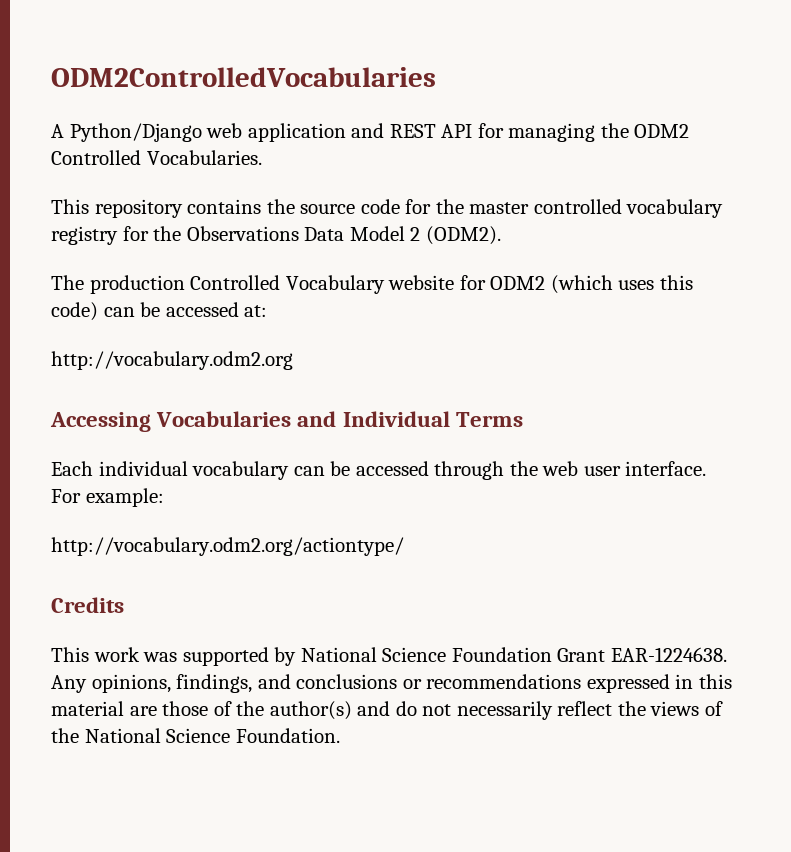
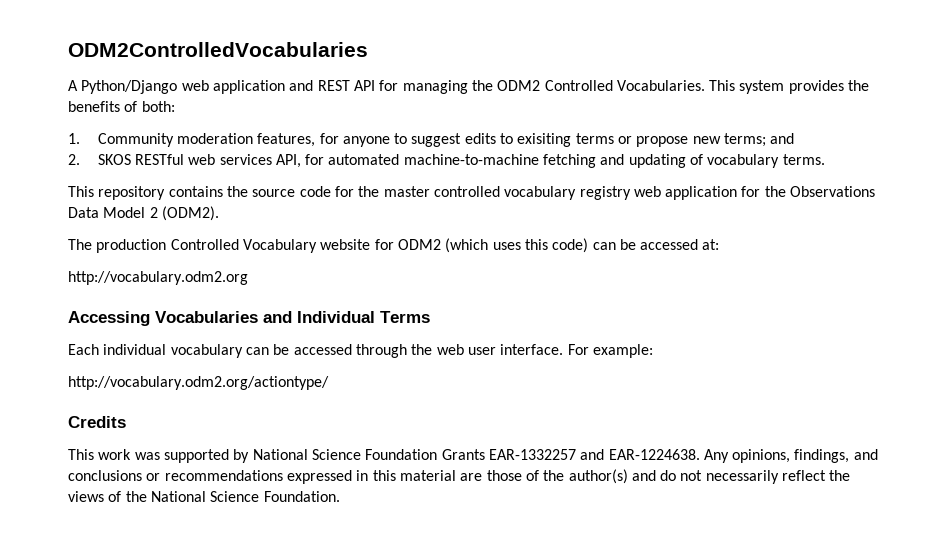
+ This system provides the benefits of both:
+ 1. Community moderation features, for anyone to suggest edits to exisiting terms or propose new terms; and
+ 2. SKOS RESTful web services API, for automated machine-to-machine fetching and updating of vocabulary terms.
- This repository contains the source code for the master controlled vocabulary registry for the Observations Data Model 2 (ODM2).
+ This repository contains the source code for the master controlled vocabulary registry web application for the Observations Data Model 2 (ODM2).
- This work was supported by National Science Foundation Grant EAR-1224638.
+ This work was supported by National Science Foundation Grants EAR-1332257 and EAR-1224638.

